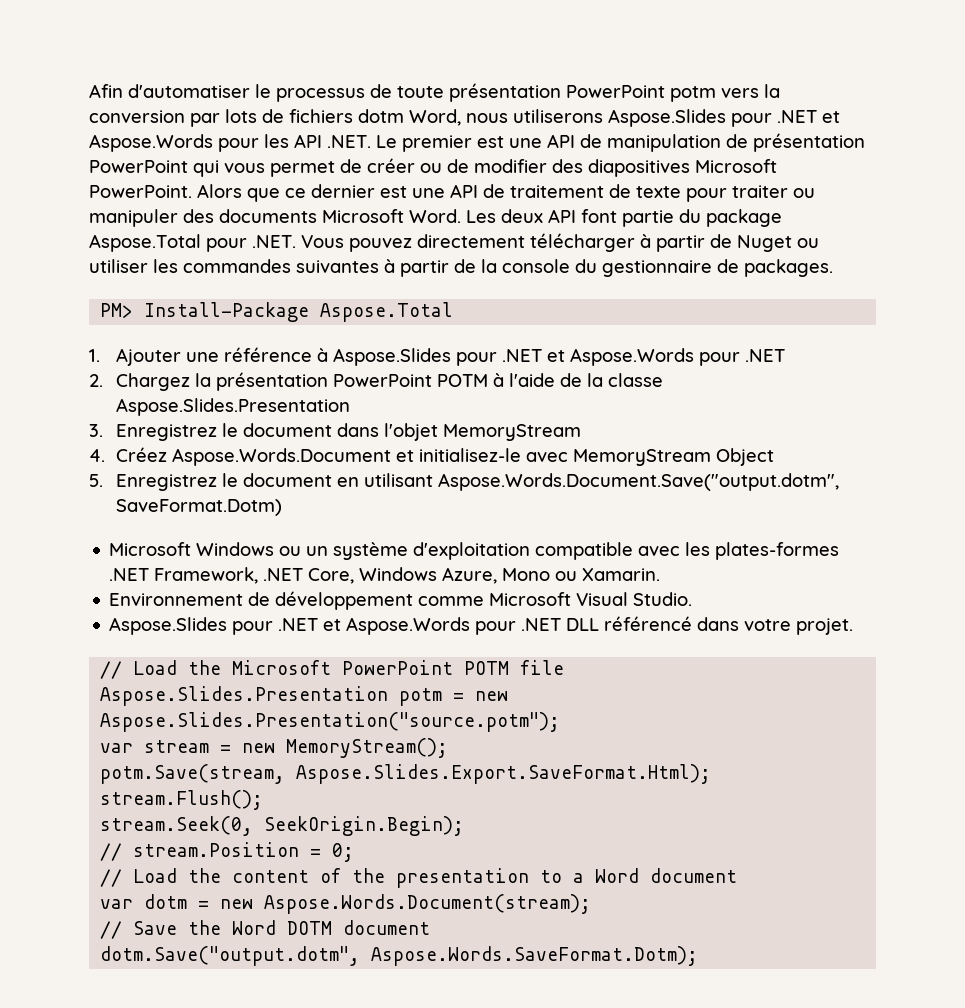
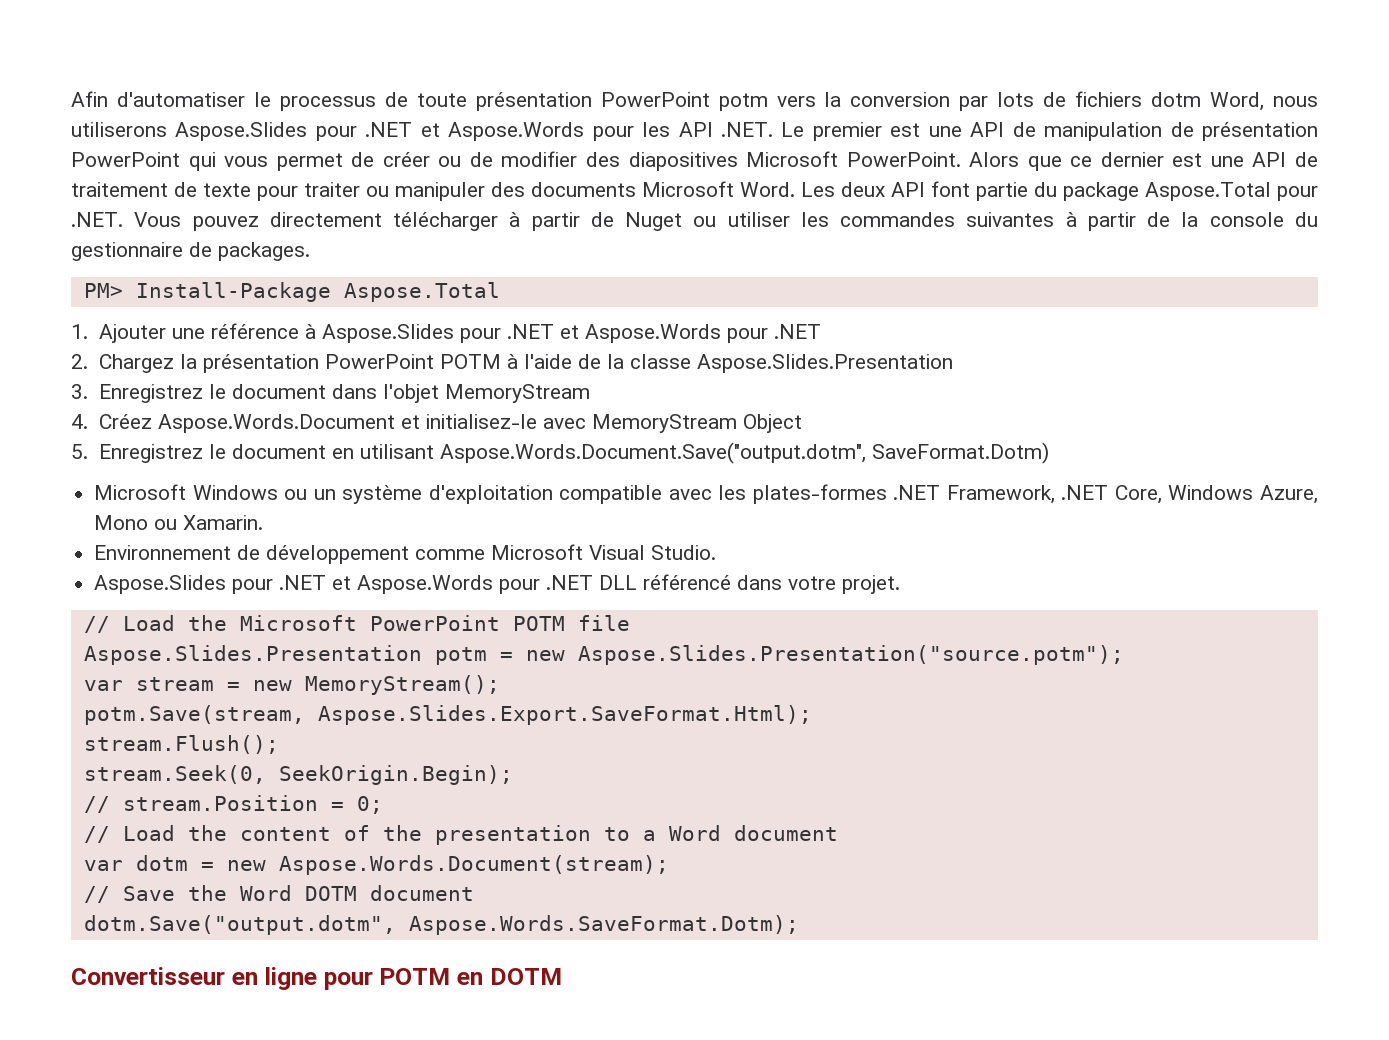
+ Convertisseur en ligne pour POTM en DOTM

